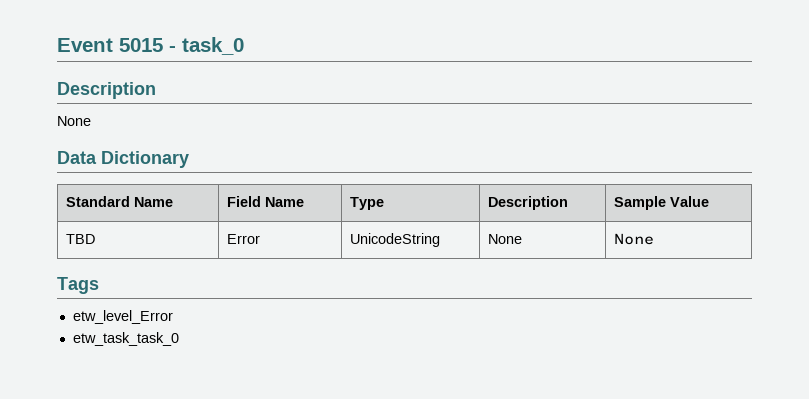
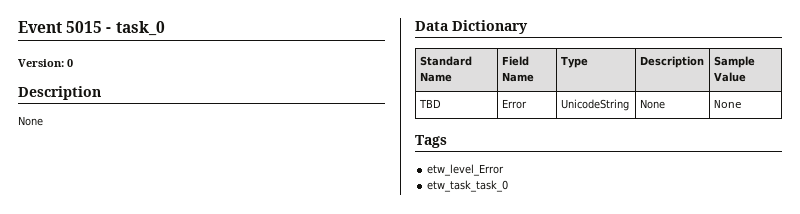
+ Version: 0

